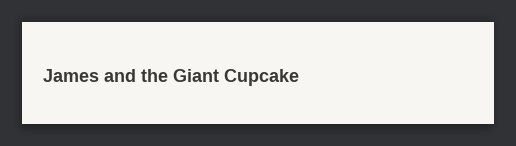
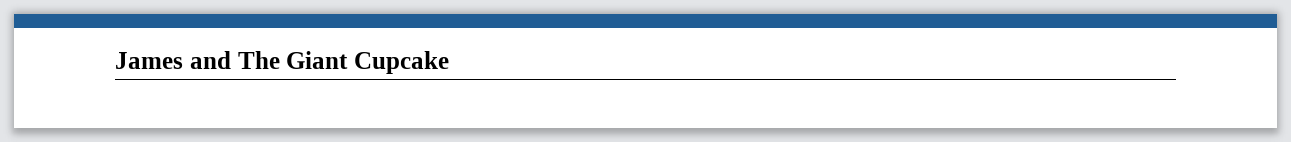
- James and the Giant Cupcake
+ James and The Giant Cupcake

